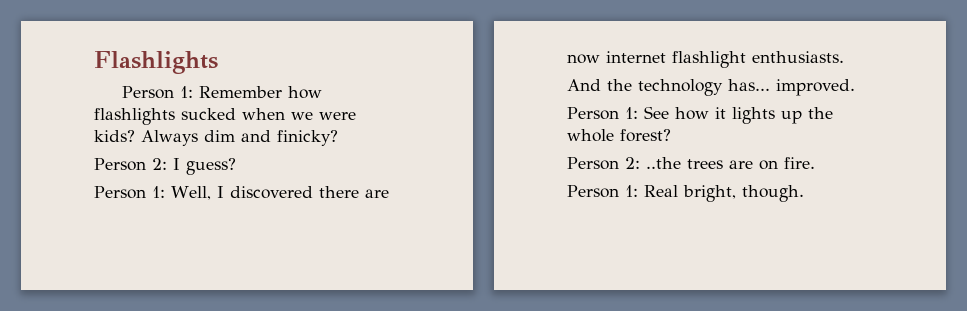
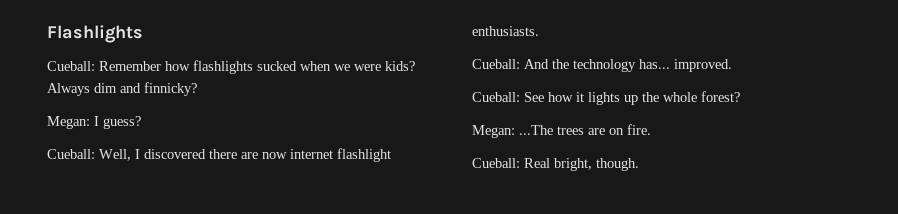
- Person 1: Remember how flashlights sucked when we were kids?
+ Cueball: Remember how flashlights sucked when we were kids?
- Always dim and finicky?
- Person 2: I guess?
+ Always dim and finnicky?
+ Megan: I guess?
- Person 1: Well, I discovered there are now internet flashlight enthusiasts.
+ Cueball: Well, I discovered there are now internet flashlight enthusiasts.
- And the technology has... improved.
+ Cueball: And the technology has... improved.
- Person 1: See how it lights up the whole forest?
+ Cueball: See how it lights up the whole forest?
- Person 2: ..the trees are on fire.
+ Megan: ...The trees are on fire.
- Person 1: Real bright, though.
+ Cueball: Real bright, though.

